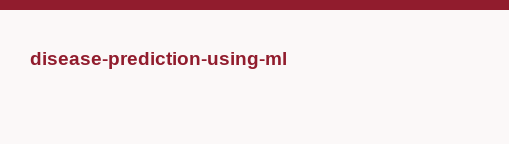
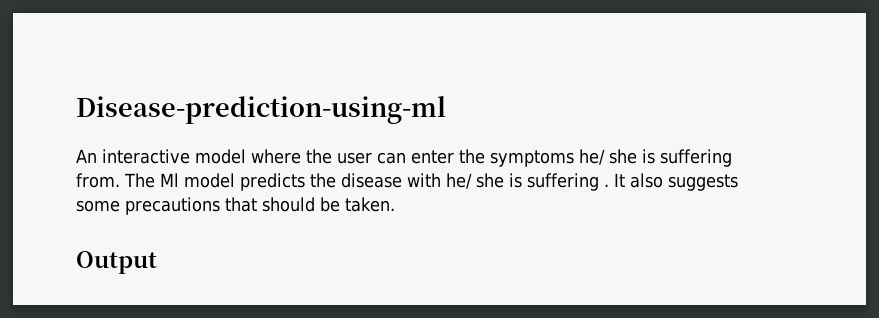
- disease-prediction-using-ml
+ Disease-prediction-using-ml
+ An interactive model where the user can enter the symptoms he/ she is suffering from. The Ml model predicts the disease with he/ she is suffering . It also suggests some precautions that should be taken.
+ Output

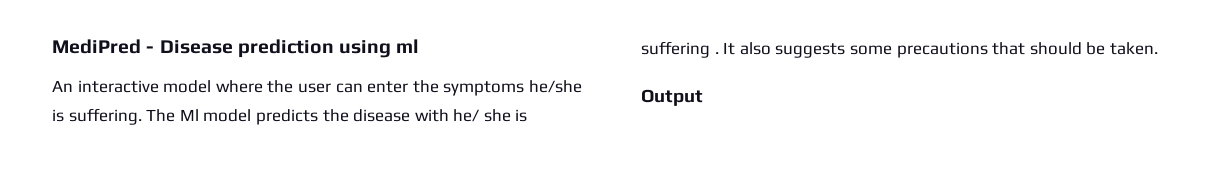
- Disease-prediction-using-ml
+ MediPred - Disease prediction using ml
- An interactive model where the user can enter the symptoms he/ she is suffering from.
+ An interactive model where the user can enter the symptoms he/she is suffering.

